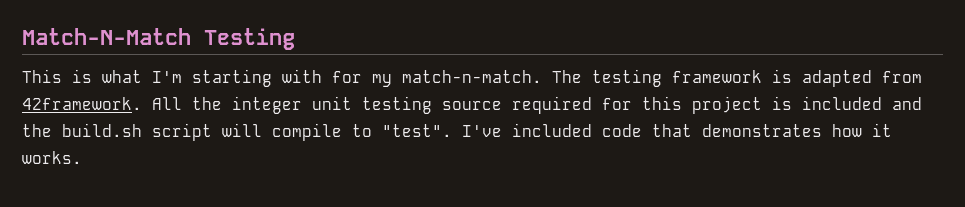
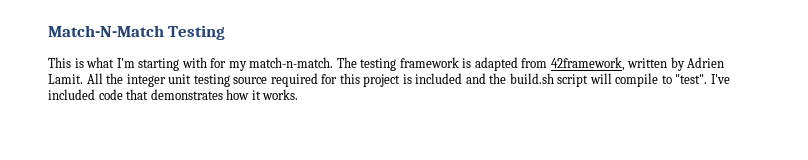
- The testing framework is adapted from 42framework.
+ The testing framework is adapted from 42framework, written by Adrien Lamit.

